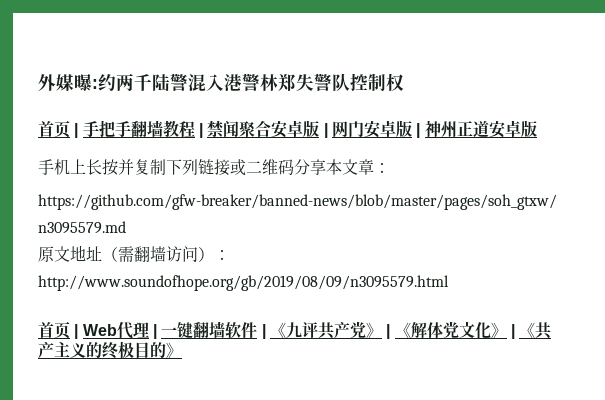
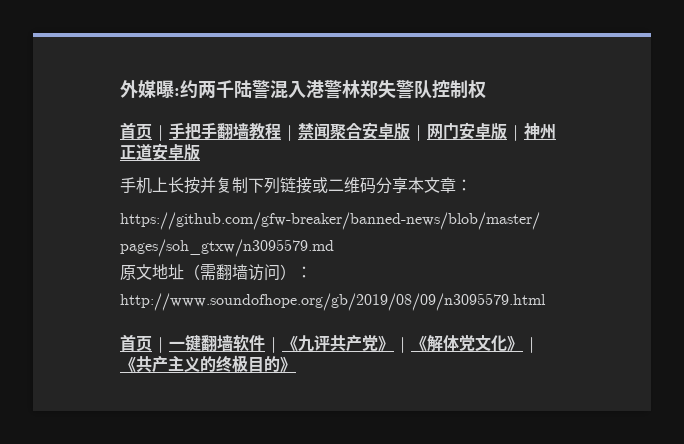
- 首页 | Web代理 | 一键翻墙软件 | 《九评共产党》 | 《解体党文化》 | 《共产主义的终极目的》
+ 首页 | 一键翻墙软件 | 《九评共产党》 | 《解体党文化》 | 《共产主义的终极目的》

